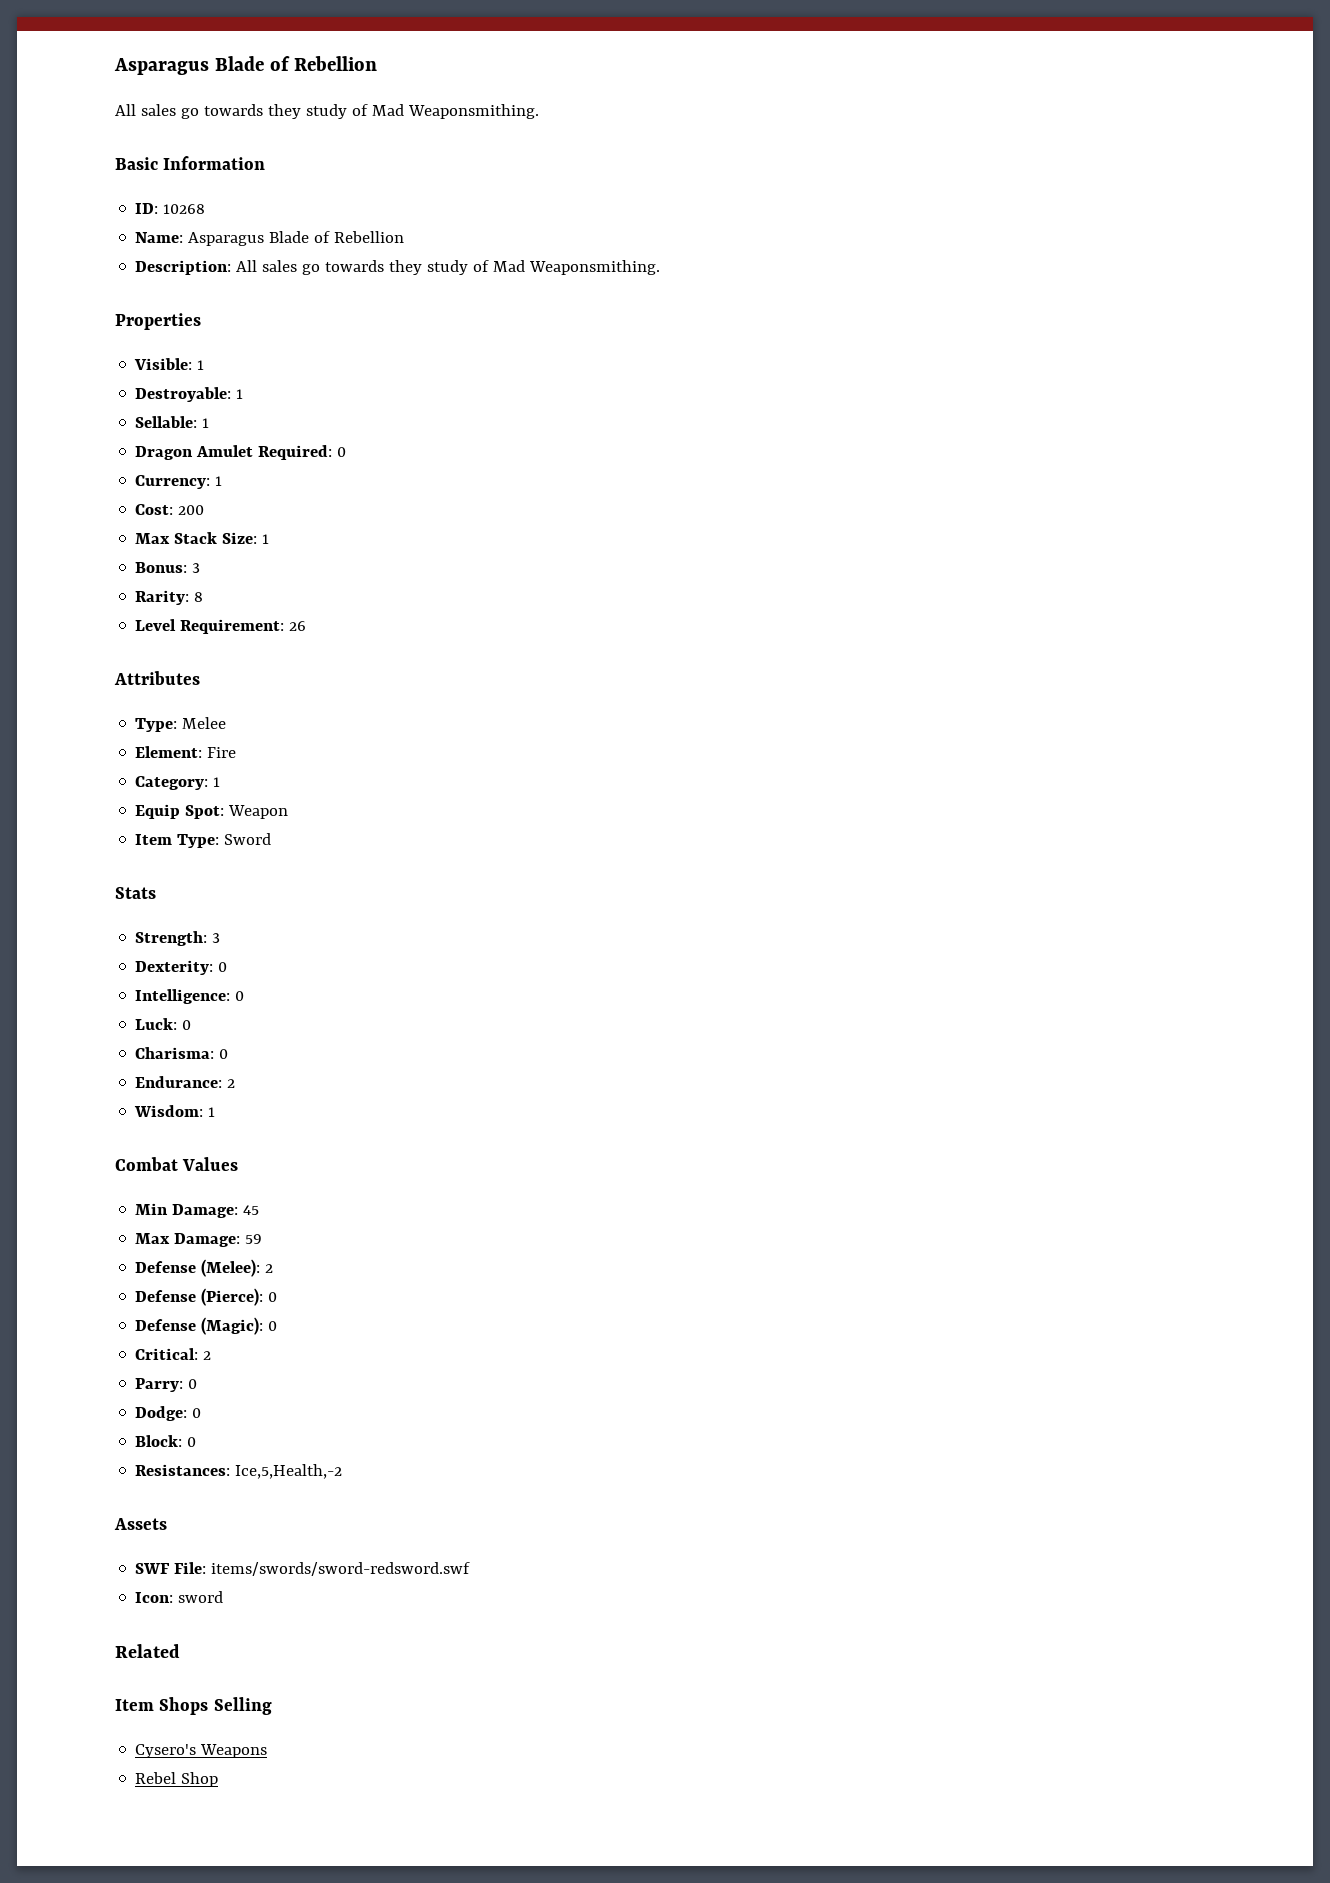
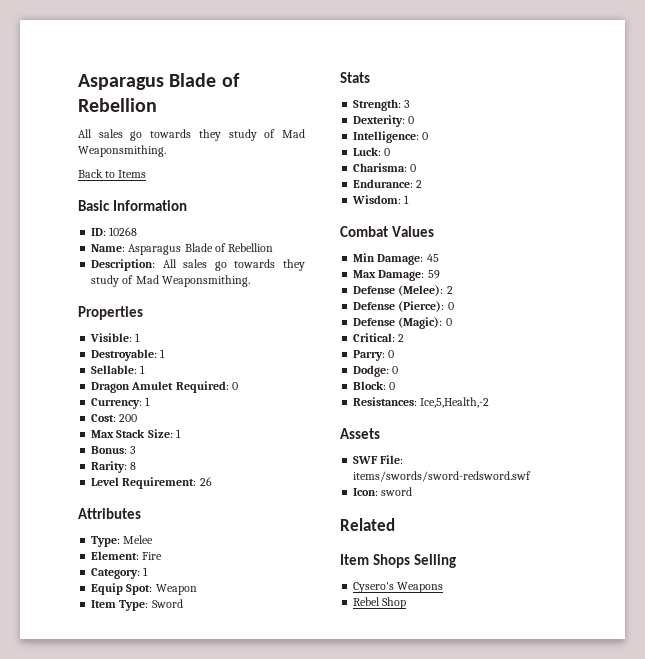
+ Back to Items

